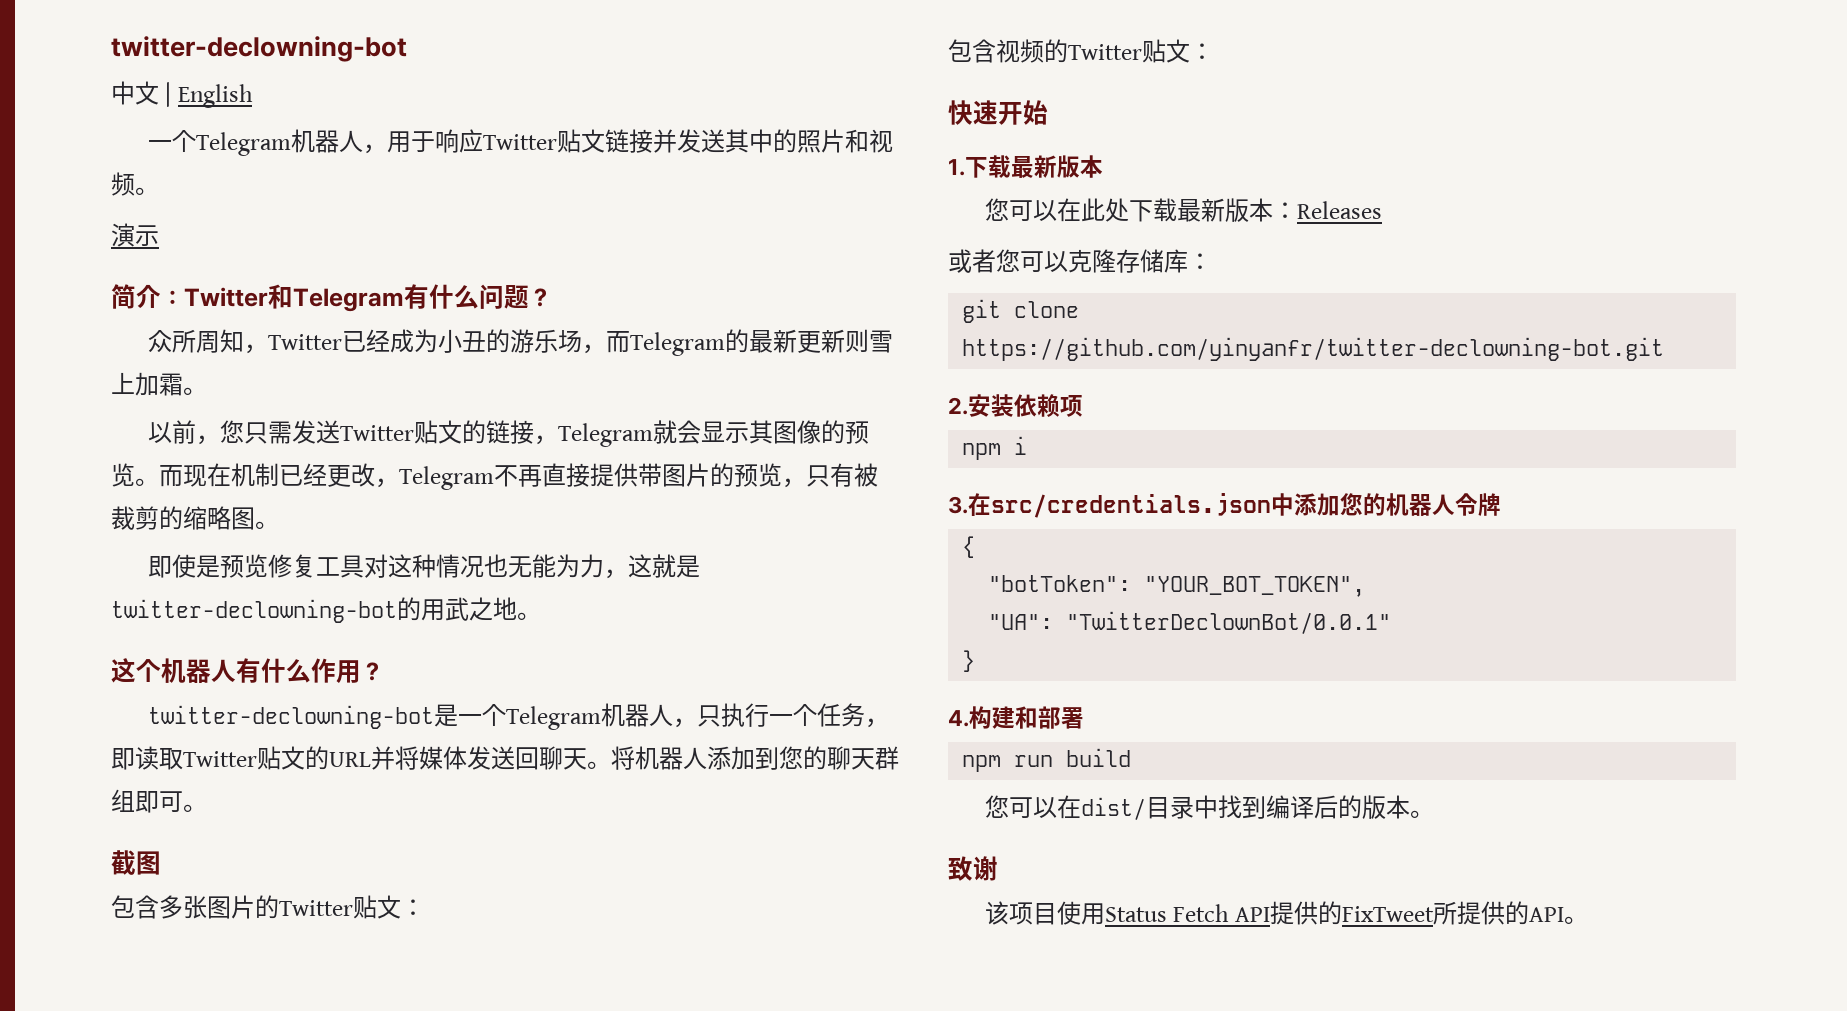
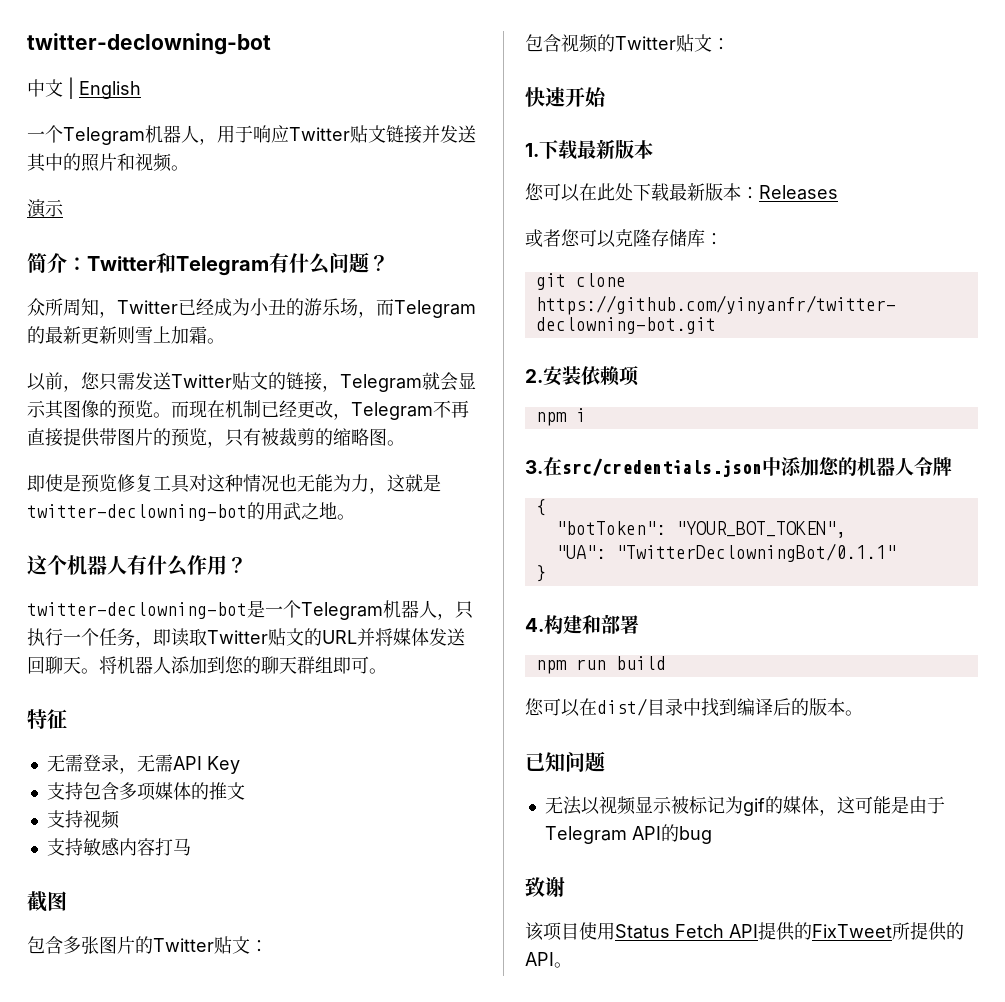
+ 特征
+ 无需登录，无需API Key
+ 支持包含多项媒体的推文
+ 支持视频
+ 支持敏感内容打马
- "UA": "TwitterDeclownBot/0.0.1"
+ "UA": "TwitterDeclowningBot/0.1.1"
+ 已知问题
+ 无法以视频显示被标记为gif的媒体，这可能是由于Telegram API的bug

